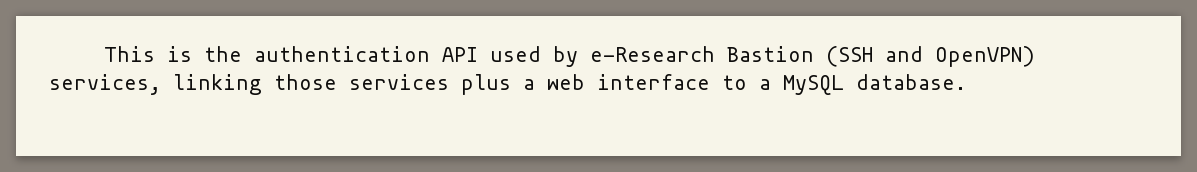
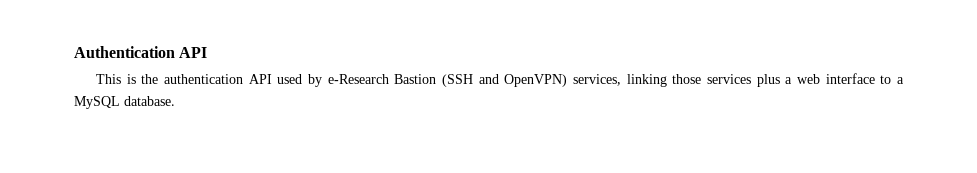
+ Authentication API

